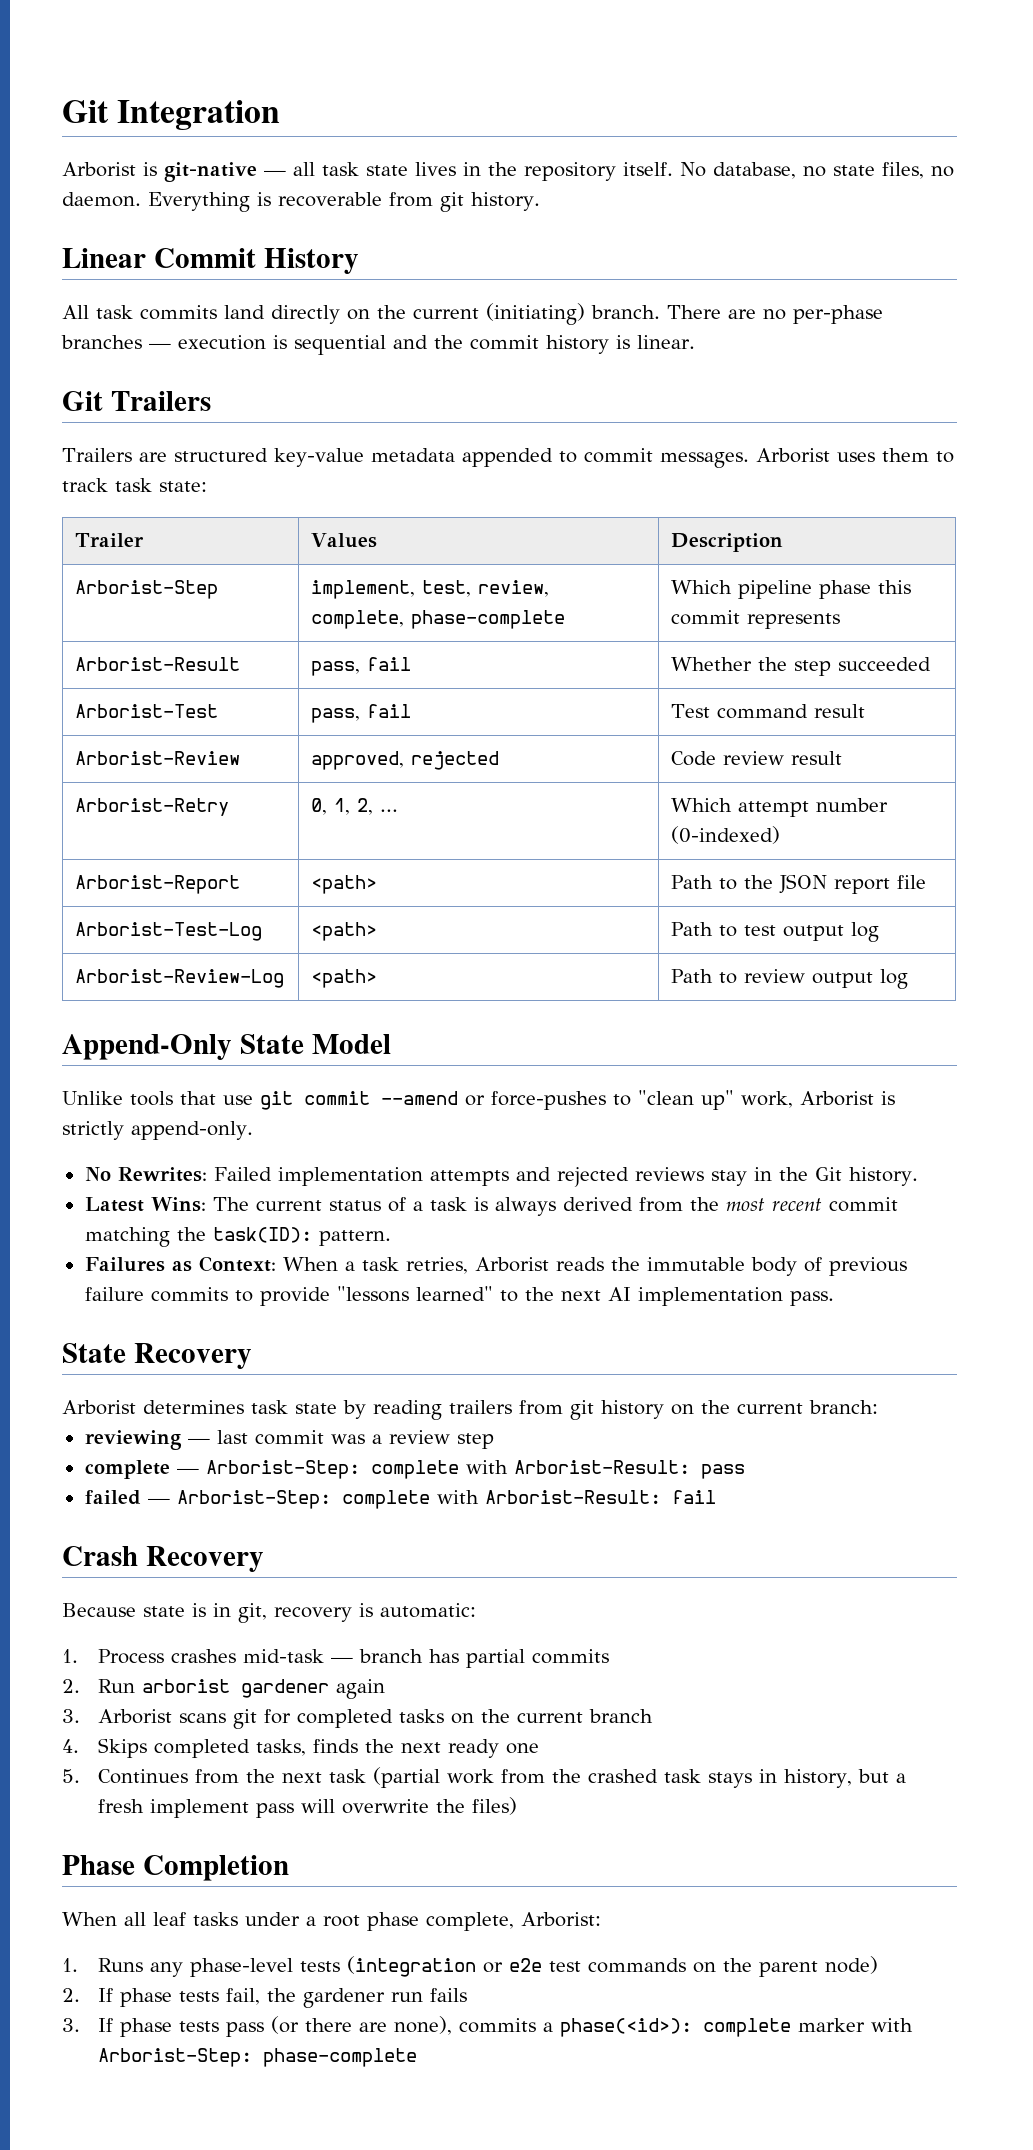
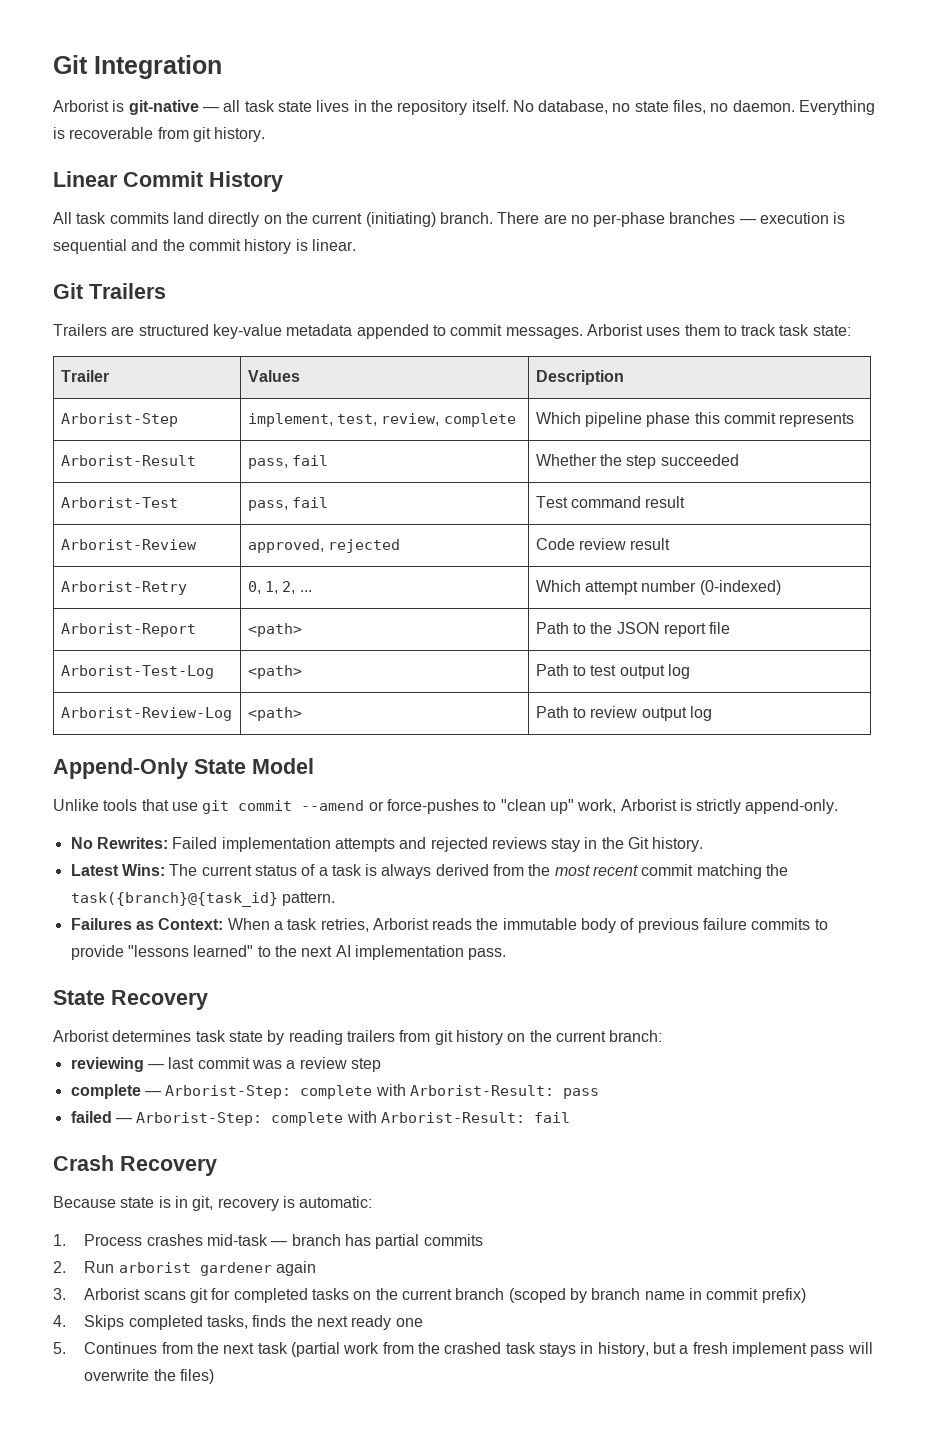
- Arborist-Step | implement, test, review, complete, phase-complete | Which pipeline phase this commit represents
+ Arborist-Step | implement, test, review, complete | Which pipeline phase this commit represents
- Latest Wins: The current status of a task is always derived from the most recent commit matching the task(ID): pattern.
+ Latest Wins: The current status of a task is always derived from the most recent commit matching the task({branch}@{task_id} pattern.
- 3. Arborist scans git for completed tasks on the current branch
+ 3. Arborist scans git for completed tasks on the current branch (scoped by branch name in commit prefix)
- Phase Completion
- When all leaf tasks under a root phase complete, Arborist:
- 1. Runs any phase-level tests (integration or e2e test commands on the parent node)
- 2. If phase tests fail, the gardener run fails
- 3. If phase tests pass (or there are none), commits a phase(<id>): complete marker with Arborist-Step: phase-complete

